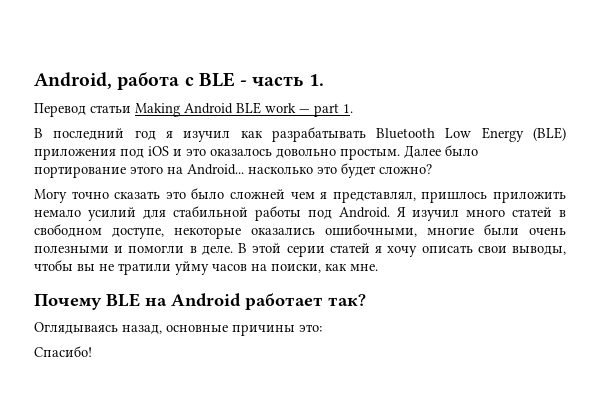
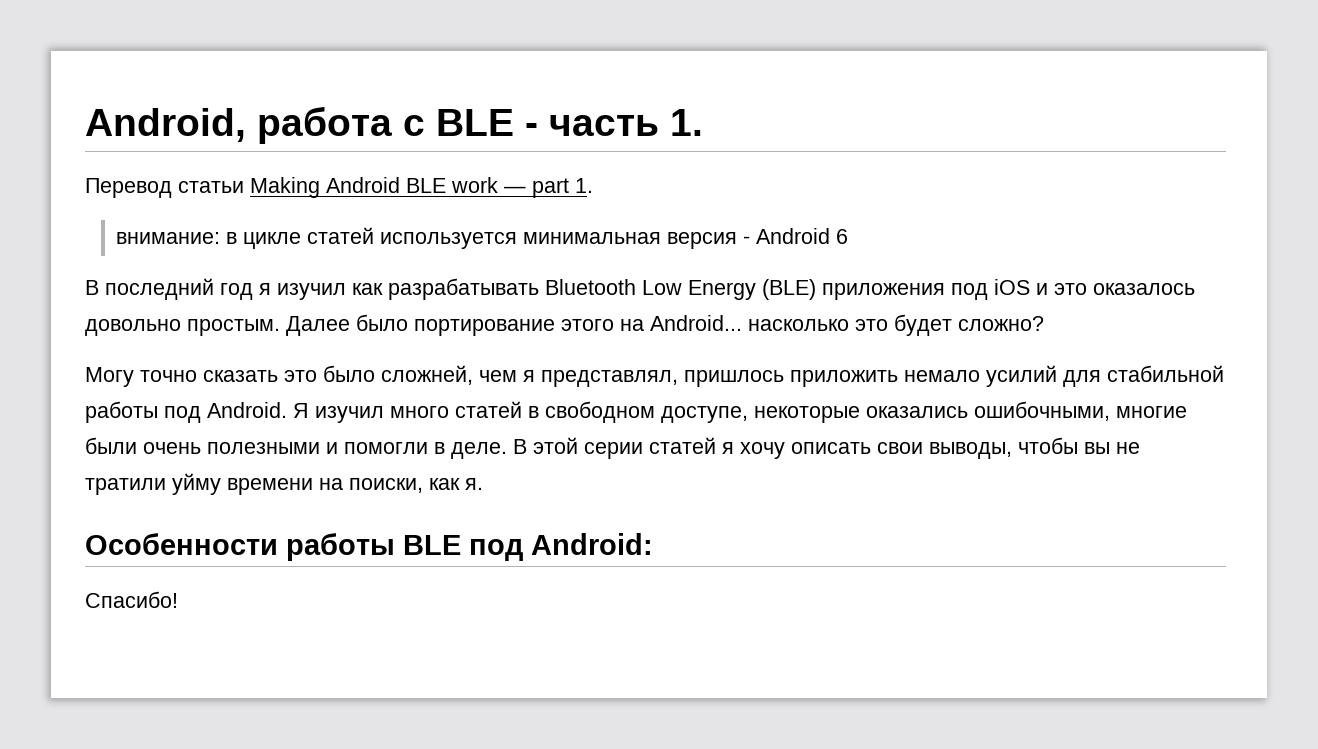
+ внимание: в цикле статей используется минимальная версия - Android 6
- Могу точно сказать это было сложней чем я представлял, пришлось приложить немало усилий для стабильной работы под Android.
+ Могу точно сказать это было сложней, чем я представлял, пришлось приложить немало усилий для стабильной работы под Android.
- В этой серии статей я хочу описать свои выводы, чтобы вы не тратили уйму часов на поиски, как мне.
- Почему BLE на Android работает так?
- Оглядываясь назад, основные причины это:
+ В этой серии статей я хочу описать свои выводы, чтобы вы не тратили уйму времени на поиски, как я.
+ Особенности работы BLE под Android:

